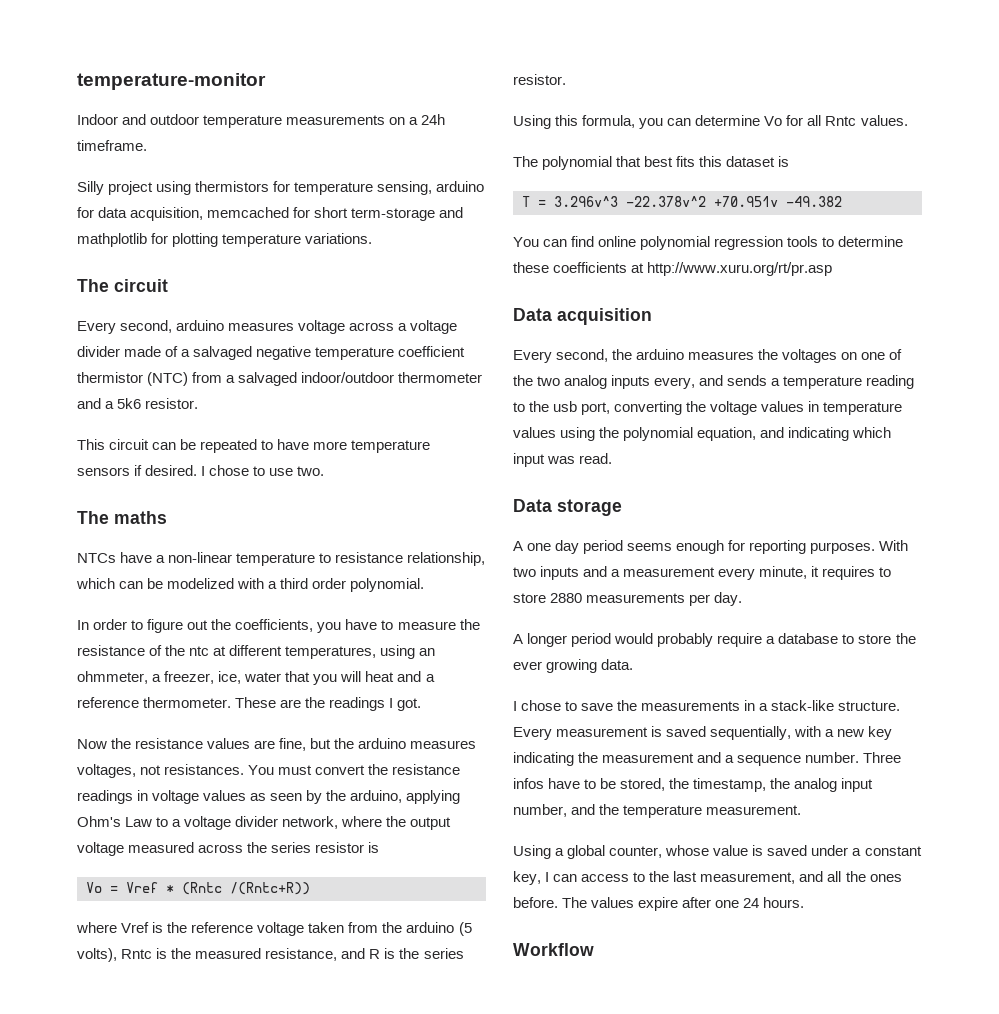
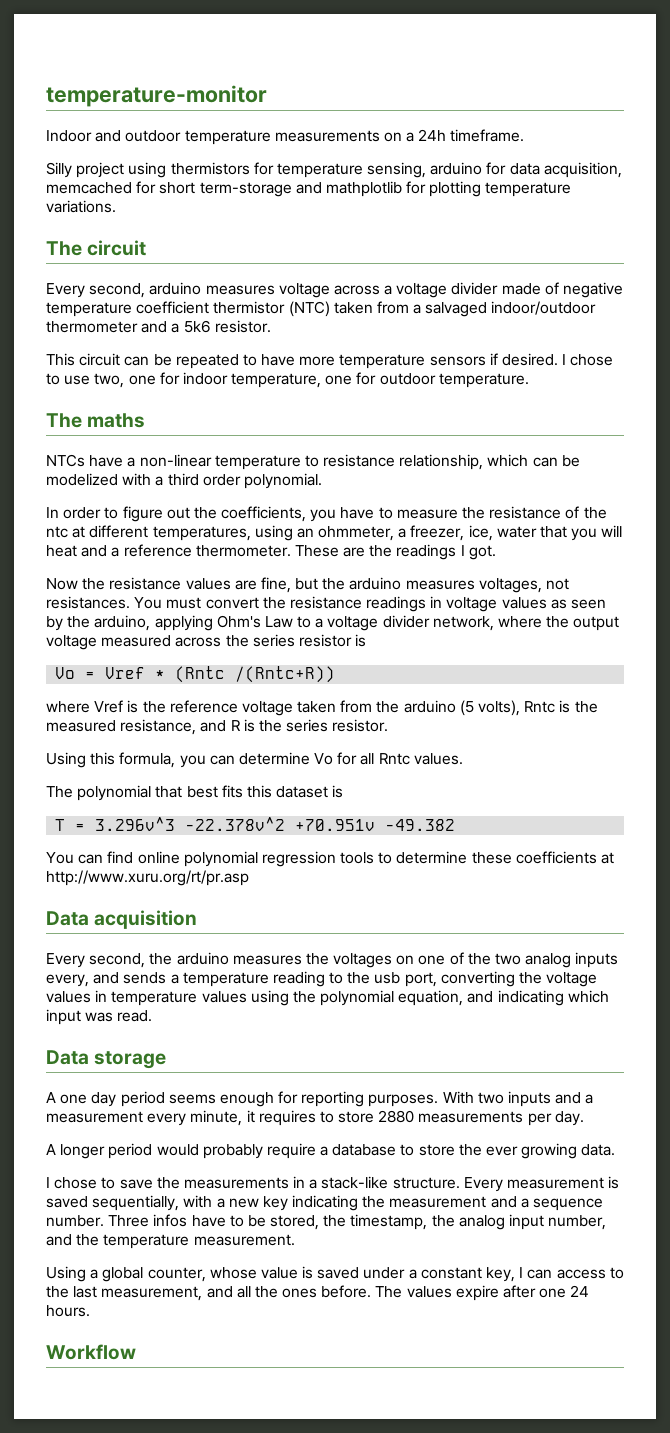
- Every second, arduino measures voltage across a voltage divider made of a salvaged negative temperature coefficient thermistor (NTC) from a salvaged indoor/outdoor thermometer and a 5k6 resistor.
+ Every second, arduino measures voltage across a voltage divider made of negative temperature coefficient thermistor (NTC) taken from a salvaged indoor/outdoor thermometer and a 5k6 resistor.
- I chose to use two.
+ I chose to use two, one for indoor temperature, one for outdoor temperature.

